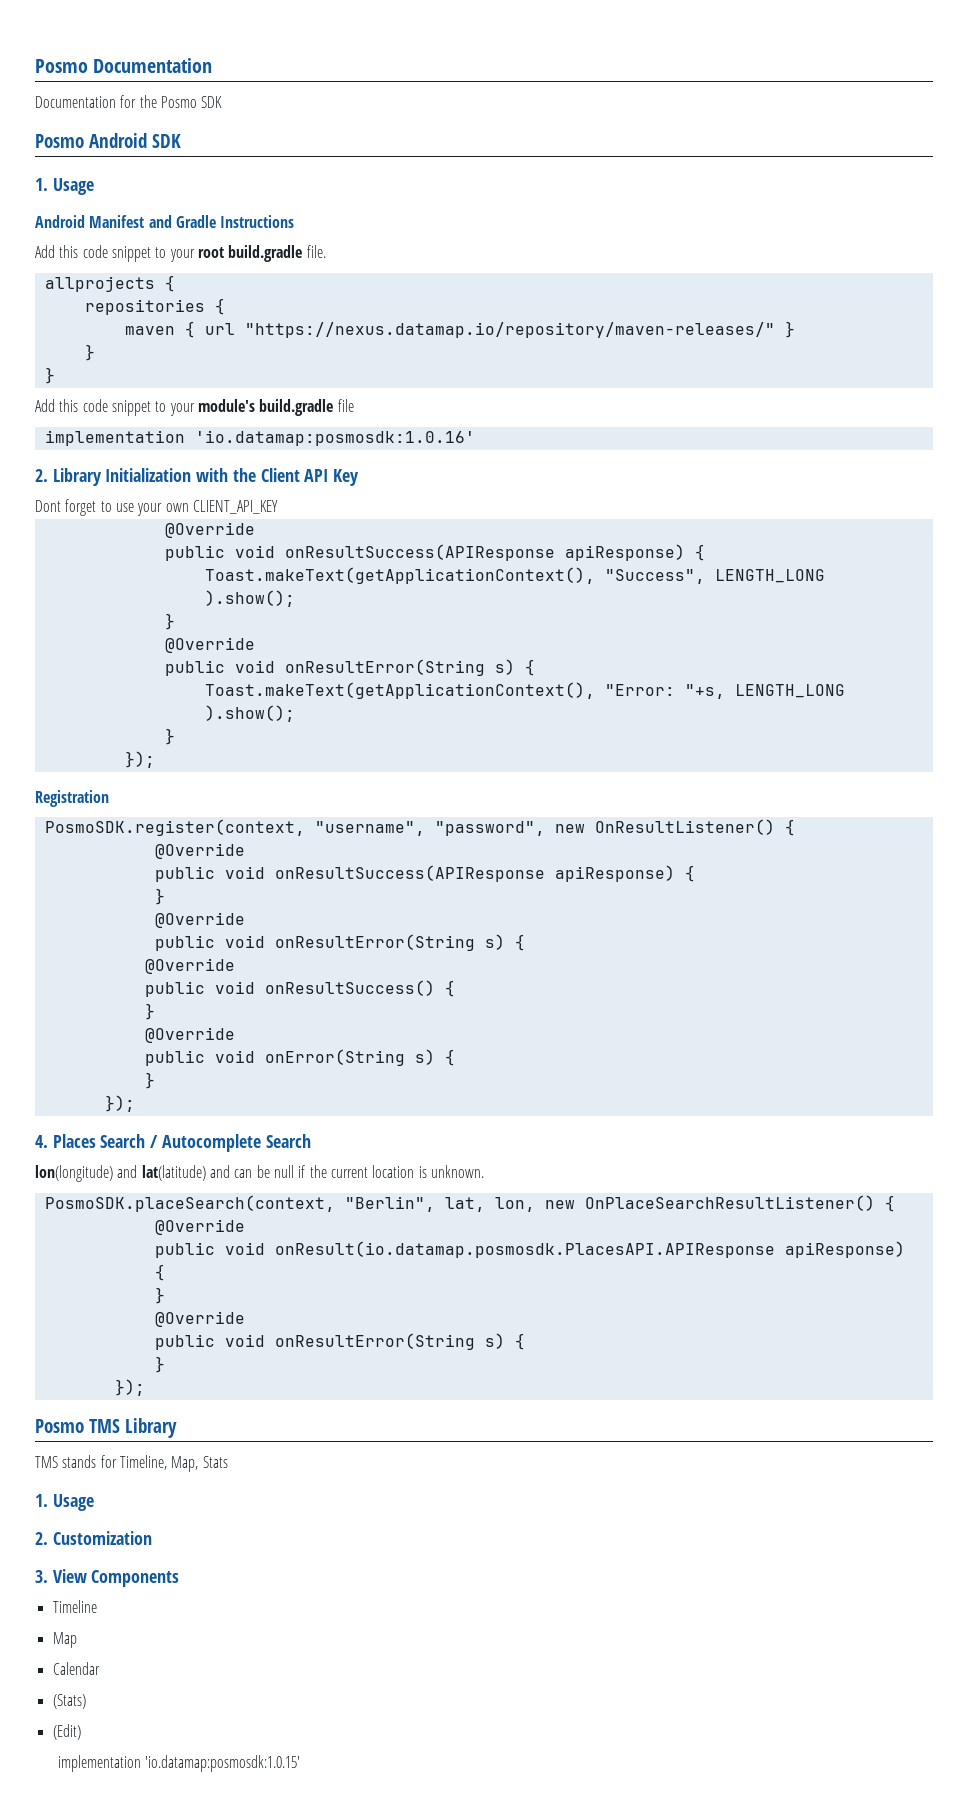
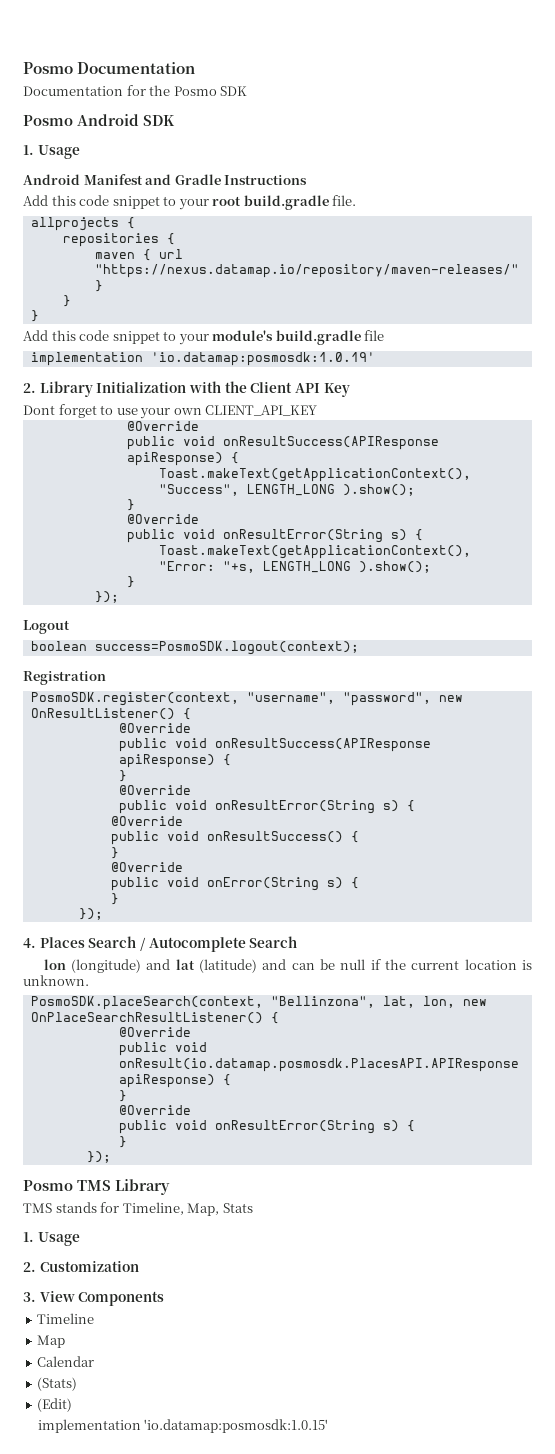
- implementation 'io.datamap:posmosdk:1.0.16'
+ implementation 'io.datamap:posmosdk:1.0.19'
+ Logout
+ boolean success=PosmoSDK.logout(context);
- lon(longitude) and lat(latitude) and can be null if the current location is unknown.
+ lon (longitude) and lat (latitude) and can be null if the current location is unknown.
- PosmoSDK.placeSearch(context, "Berlin", lat, lon, new OnPlaceSearchResultListener() {
+ PosmoSDK.placeSearch(context, "Bellinzona", lat, lon, new OnPlaceSearchResultListener() {

